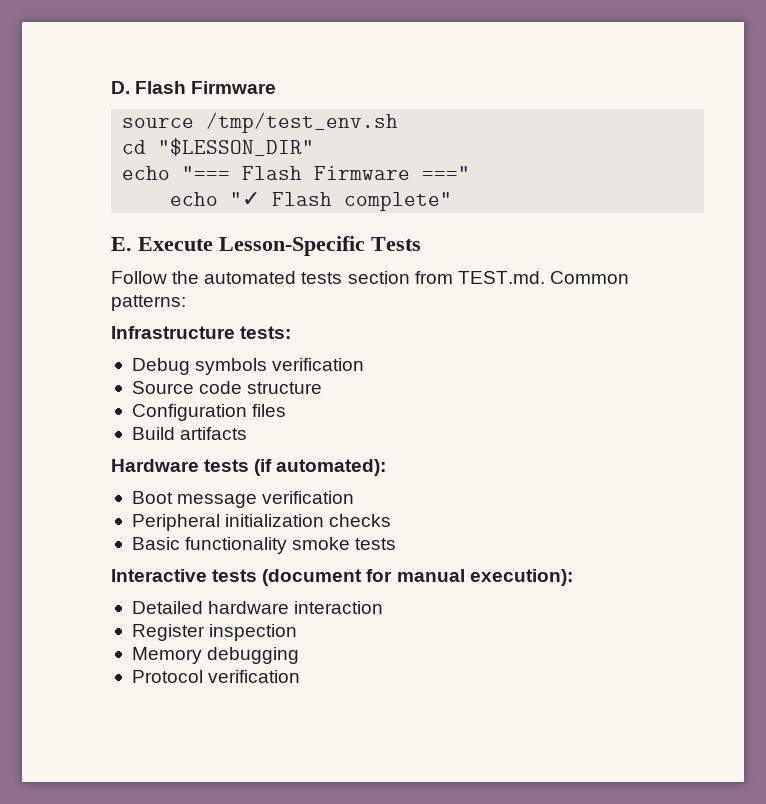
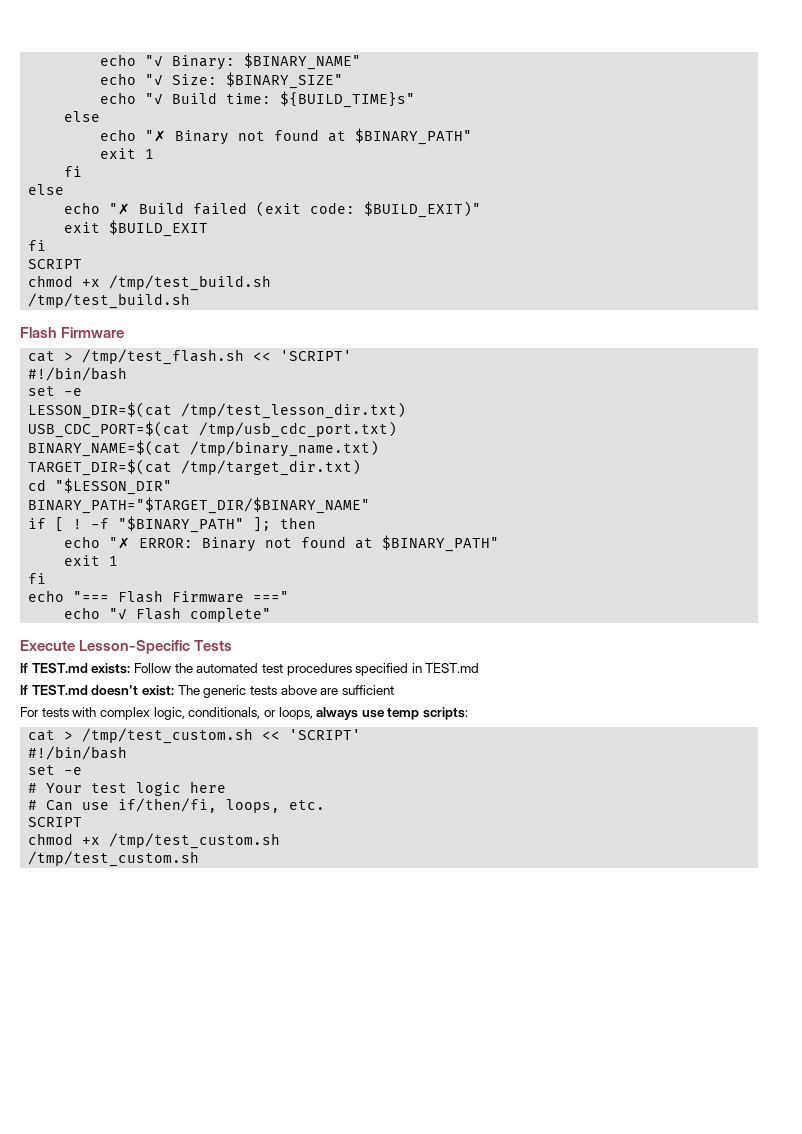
- D. Flash Firmware
- source /tmp/test_env.sh
+ echo "✓ Binary: $BINARY_NAME"
+ echo "✓ Size: $BINARY_SIZE"
+ echo "✓ Build time: ${BUILD_TIME}s"
+ else
+ echo "✗ Binary not found at $BINARY_PATH"
+ exit 1
+ fi
+ else
+ echo "✗ Build failed (exit code: $BUILD_EXIT)"
+ exit $BUILD_EXIT
+ fi
+ SCRIPT
+ chmod +x /tmp/test_build.sh
+ /tmp/test_build.sh
+ Flash Firmware
+ cat > /tmp/test_flash.sh << 'SCRIPT'
+ #!/bin/bash
+ set -e
+ LESSON_DIR=$(cat /tmp/test_lesson_dir.txt)
+ USB_CDC_PORT=$(cat /tmp/usb_cdc_port.txt)
+ BINARY_NAME=$(cat /tmp/binary_name.txt)
+ TARGET_DIR=$(cat /tmp/target_dir.txt)
  cd "$LESSON_DIR"
+ BINARY_PATH="$TARGET_DIR/$BINARY_NAME"
+ if [ ! -f "$BINARY_PATH" ]; then
+ echo "✗ ERROR: Binary not found at $BINARY_PATH"
+ exit 1
+ fi
- E. Execute Lesson-Specific Tests
+ Execute Lesson-Specific Tests
- Follow the automated tests section from TEST.md. Common patterns:
- Infrastructure tests:
- Debug symbols verification
- Source code structure
- Configuration files
- Build artifacts
- Hardware tests (if automated):
- Boot message verification
- Peripheral initialization checks
- Basic functionality smoke tests
- Interactive tests (document for manual execution):
- Detailed hardware interaction
- Register inspection
- Memory debugging
- Protocol verification
+ If TEST.md exists: Follow the automated test procedures specified in TEST.md
+ If TEST.md doesn't exist: The generic tests above are sufficient
+ For tests with complex logic, conditionals, or loops, always use temp scripts:
+ cat > /tmp/test_custom.sh << 'SCRIPT'
+ #!/bin/bash
+ set -e
+ # Your test logic here
+ # Can use if/then/fi, loops, etc.
+ SCRIPT
+ chmod +x /tmp/test_custom.sh
+ /tmp/test_custom.sh

